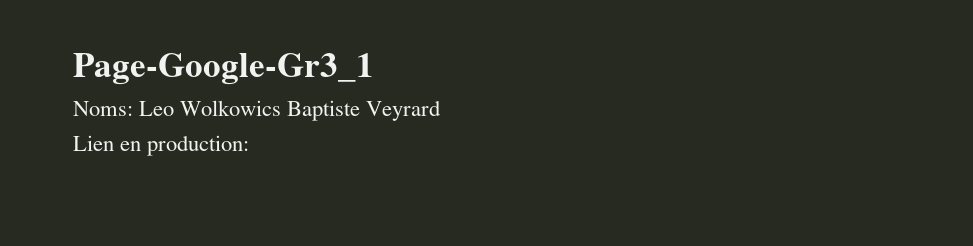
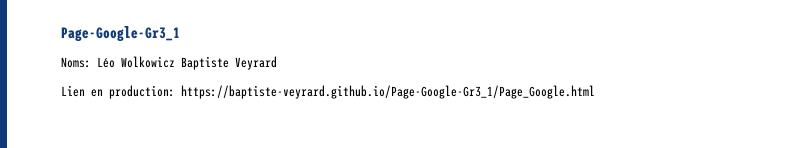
- Noms: Leo Wolkowics Baptiste Veyrard
+ Noms: Léo Wolkowicz Baptiste Veyrard
- Lien en production:
+ Lien en production: https://baptiste-veyrard.github.io/Page-Google-Gr3_1/Page_Google.html

